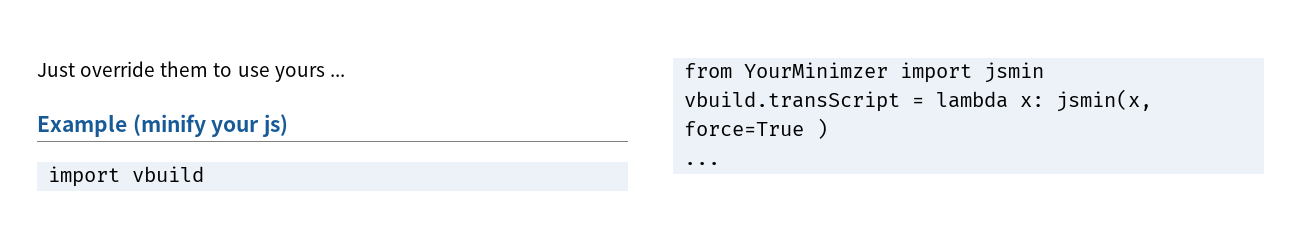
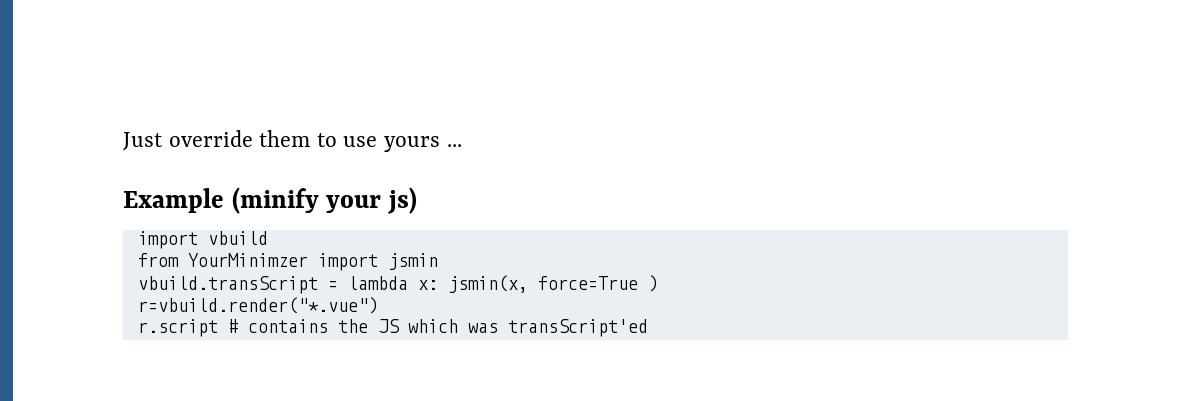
  vbuild.transScript = lambda x: jsmin(x, force=True )
- ...
+ r=vbuild.render("*.vue")
+ r.script # contains the JS which was transScript'ed

